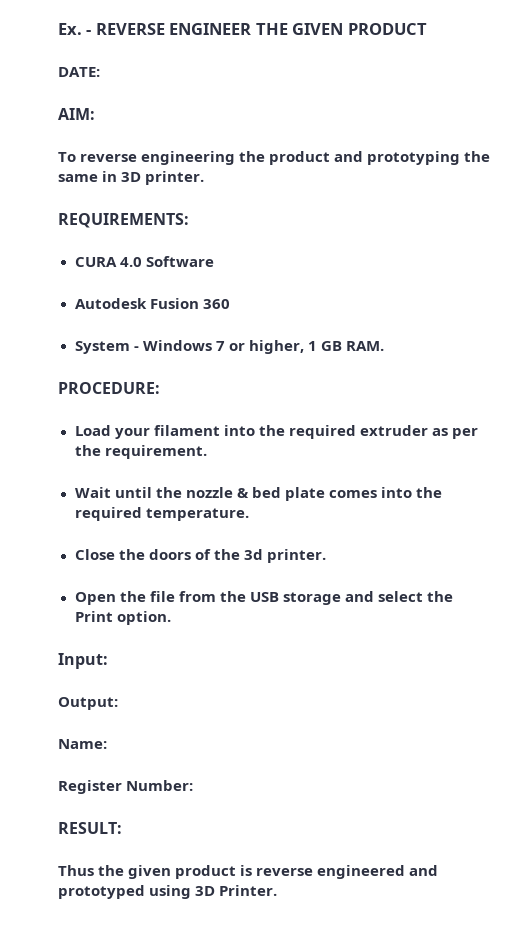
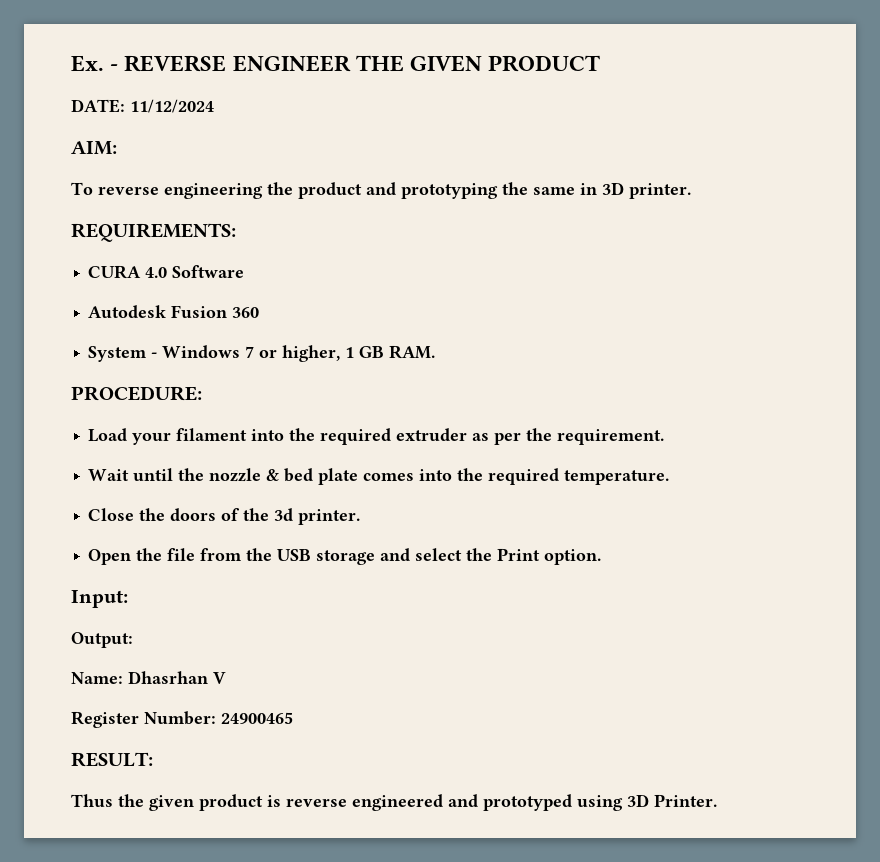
- DATE:
+ DATE: 11/12/2024
- Name:
+ Name: Dhasrhan V
- Register Number:
+ Register Number: 24900465

